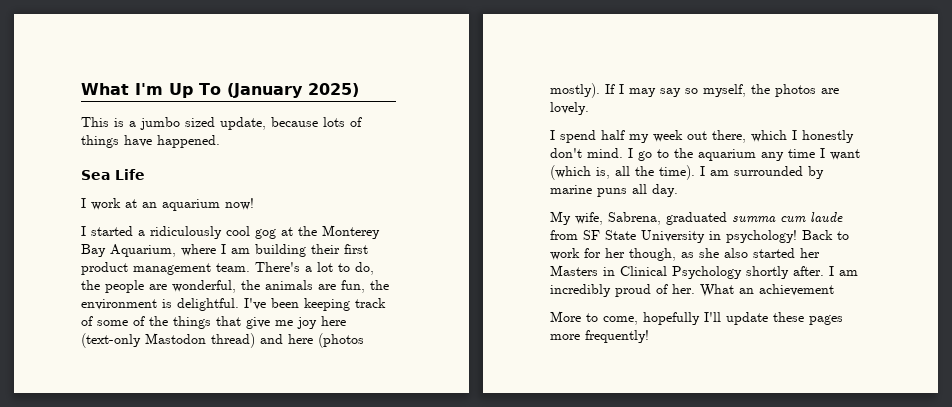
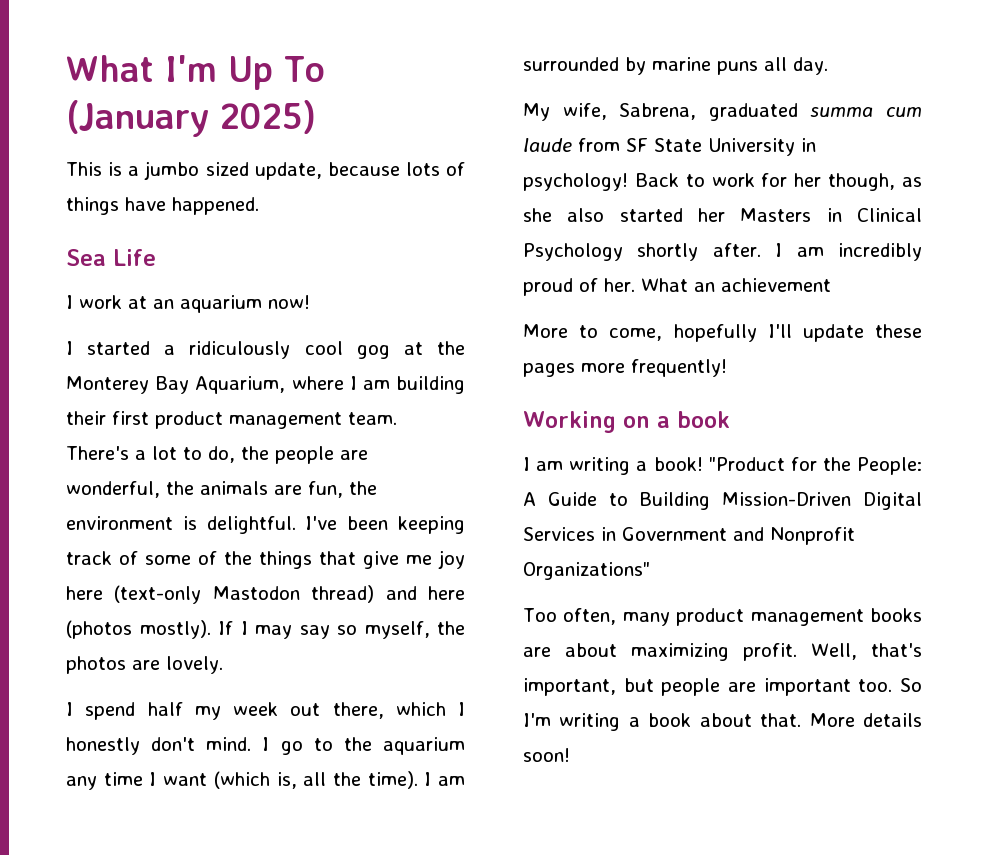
+ Working on a book
+ I am writing a book! "Product for the People: A Guide to Building Mission-Driven Digital Services in Government and Nonprofit Organizations"
+ Too often, many product management books are about maximizing profit. Well, that's important, but people are important too. So I'm writing a book about that. More details soon!

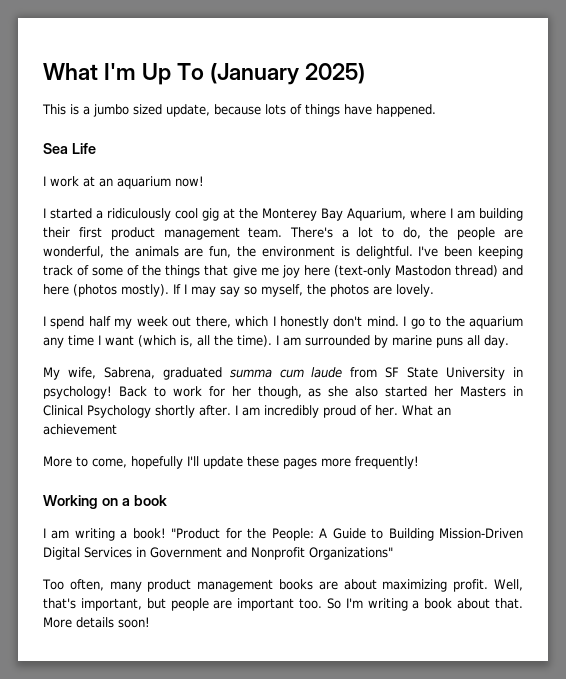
- I started a ridiculously cool gog at the Monterey Bay Aquarium, where I am building their first product management team.
+ I started a ridiculously cool gig at the Monterey Bay Aquarium, where I am building their first product management team.

